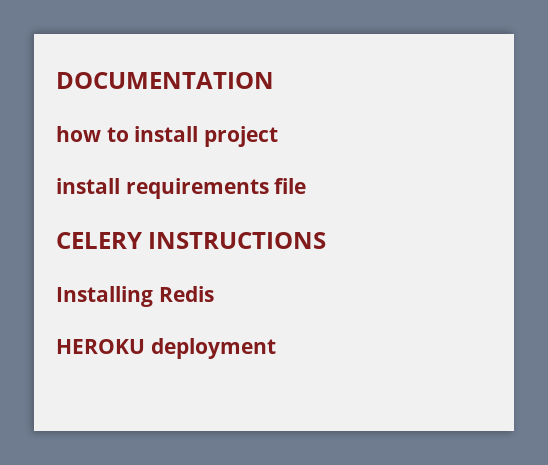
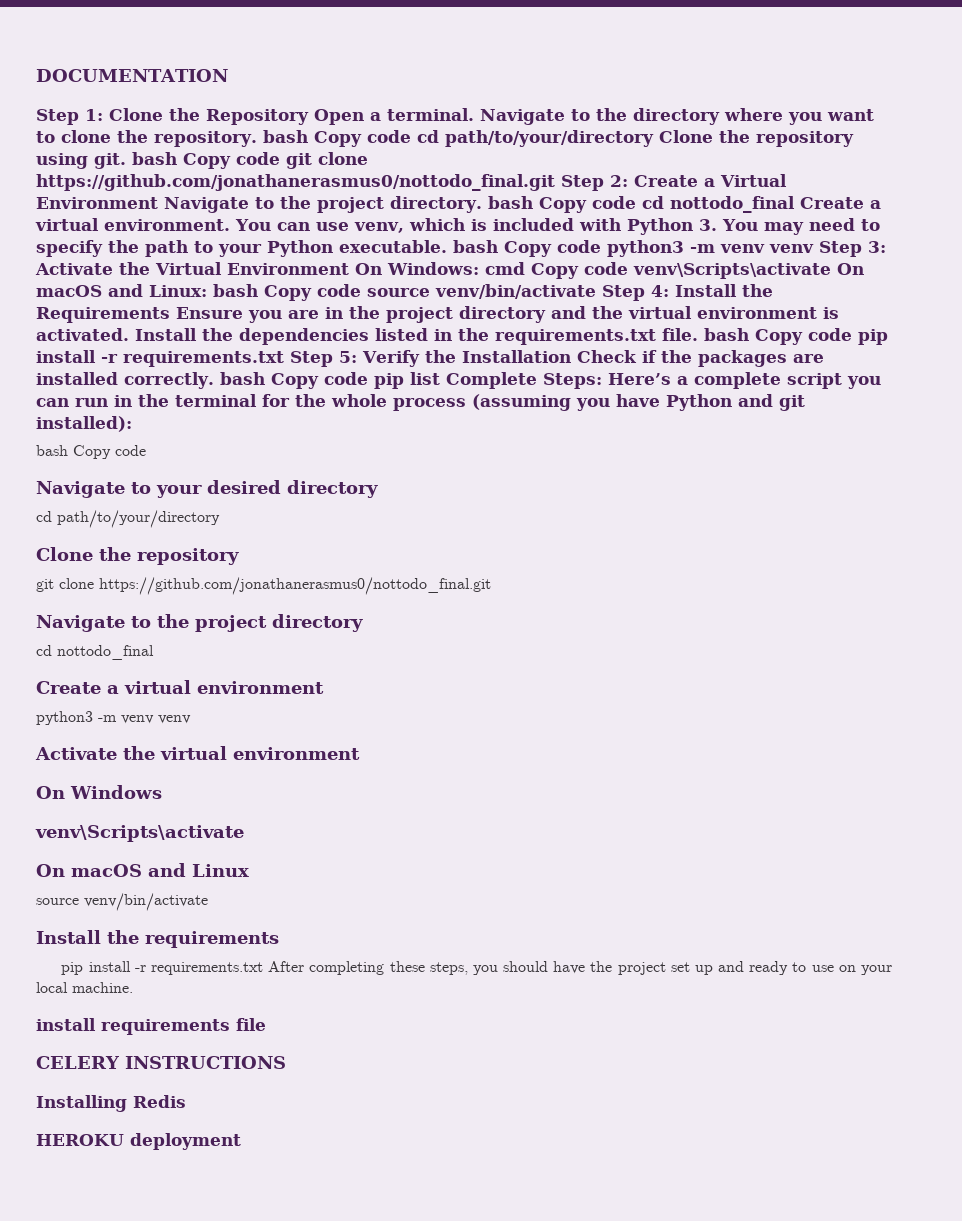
- how to install project
+ Step 1: Clone the Repository Open a terminal. Navigate to the directory where you want to clone the repository. bash Copy code cd path/to/your/directory Clone the repository using git. bash Copy code git clone https://github.com/jonathanerasmus0/nottodo_final.git Step 2: Create a Virtual Environment Navigate to the project directory. bash Copy code cd nottodo_final Create a virtual environment. You can use venv, which is included with Python 3. You may need to specify the path to your Python executable. bash Copy code python3 -m venv venv Step 3: Activate the Virtual Environment On Windows: cmd Copy code venv\Scripts\activate On macOS and Linux: bash Copy code source venv/bin/activate Step 4: Install the Requirements Ensure you are in the project directory and the virtual environment is activated. Install the dependencies listed in the requirements.txt file. bash Copy code pip install -r requirements.txt Step 5: Verify the Installation Check if the packages are installed correctly. bash Copy code pip list Complete Steps: Here’s a complete script you can run in the terminal for the whole process (assuming you have Python and git installed):
+ bash Copy code
+ Navigate to your desired directory
+ cd path/to/your/directory
+ Clone the repository
+ git clone https://github.com/jonathanerasmus0/nottodo_final.git
+ Navigate to the project directory
+ cd nottodo_final
+ Create a virtual environment
+ python3 -m venv venv
+ Activate the virtual environment
+ On Windows
+ venv\Scripts\activate
+ On macOS and Linux
+ source venv/bin/activate
+ Install the requirements
+ pip install -r requirements.txt After completing these steps, you should have the project set up and ready to use on your local machine.

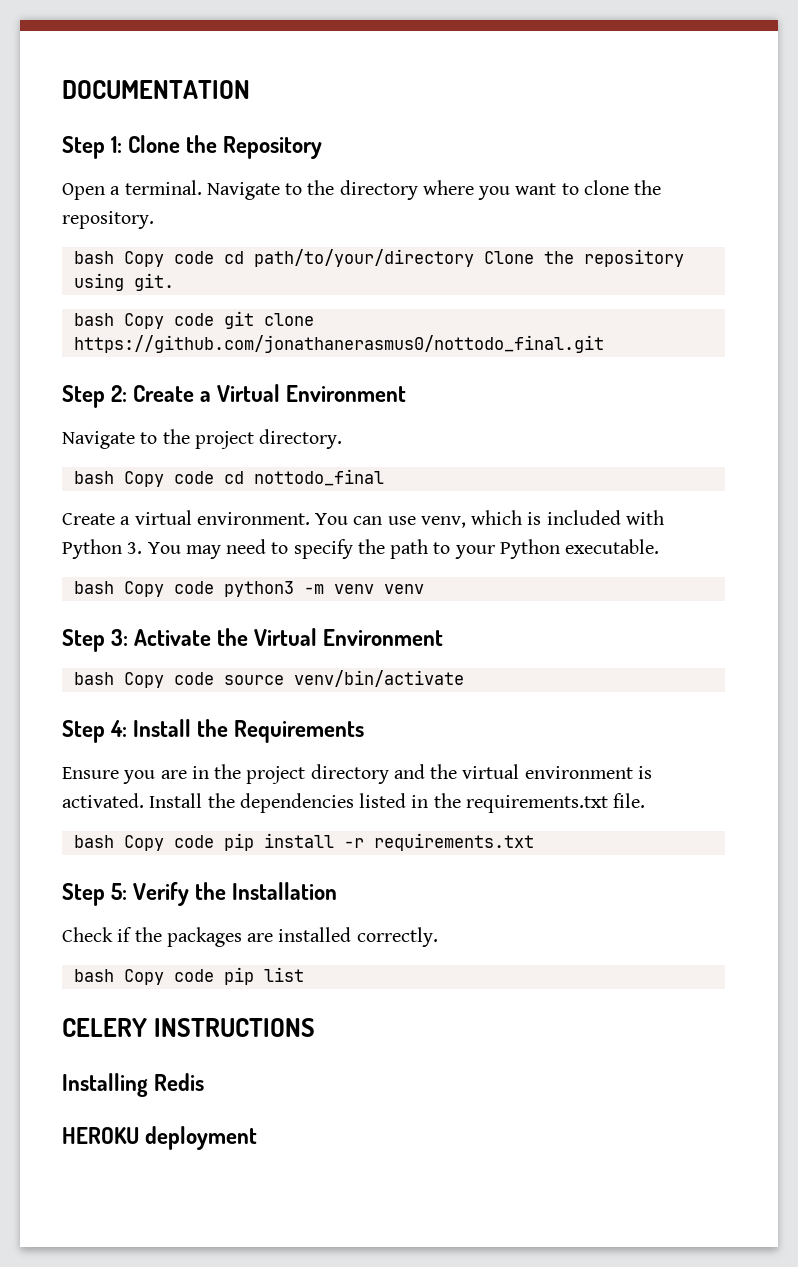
- Step 1: Clone the Repository Open a terminal.
+ Step 1: Clone the Repository
+ Open a terminal.
- Navigate to the directory where you want to clone the repository. bash Copy code cd path/to/your/directory Clone the repository using git. bash Copy code git clone https://github.com/jonathanerasmus0/nottodo_final.git Step 2: Create a Virtual Environment Navigate to the project directory. bash Copy code cd nottodo_final Create a virtual environment.
+ Navigate to the directory where you want to clone the repository.
+ bash Copy code cd path/to/your/directory Clone the repository using git.
+ bash Copy code git clone https://github.com/jonathanerasmus0/nottodo_final.git
+ Step 2: Create a Virtual Environment
+ Navigate to the project directory.
+ bash Copy code cd nottodo_final
+ Create a virtual environment.
- You can use venv, which is included with Python 3. You may need to specify the path to your Python executable. bash Copy code python3 -m venv venv Step 3: Activate the Virtual Environment On Windows: cmd Copy code venv\Scripts\activate On macOS and Linux: bash Copy code source venv/bin/activate Step 4: Install the Requirements Ensure you are in the project directory and the virtual environment is activated.
+ You can use venv, which is included with Python 3. You may need to specify the path to your Python executable.
+ bash Copy code python3 -m venv venv
+ Step 3: Activate the Virtual Environment
+ bash Copy code source venv/bin/activate
+ Step 4: Install the Requirements
+ Ensure you are in the project directory and the virtual environment is activated.
- Install the dependencies listed in the requirements.txt file. bash Copy code pip install -r requirements.txt Step 5: Verify the Installation Check if the packages are installed correctly. bash Copy code pip list Complete Steps: Here’s a complete script you can run in the terminal for the whole process (assuming you have Python and git installed):
- bash Copy code
- Navigate to your desired directory
- cd path/to/your/directory
- Clone the repository
- git clone https://github.com/jonathanerasmus0/nottodo_final.git
- Navigate to the project directory
- cd nottodo_final
- Create a virtual environment
- python3 -m venv venv
- Activate the virtual environment
- On Windows
- venv\Scripts\activate
- On macOS and Linux
- source venv/bin/activate
- Install the requirements
- pip install -r requirements.txt After completing these steps, you should have the project set up and ready to use on your local machine.
- install requirements file
+ Install the dependencies listed in the requirements.txt file.
+ bash Copy code pip install -r requirements.txt
+ Step 5: Verify the Installation
+ Check if the packages are installed correctly.
+ bash Copy code pip list

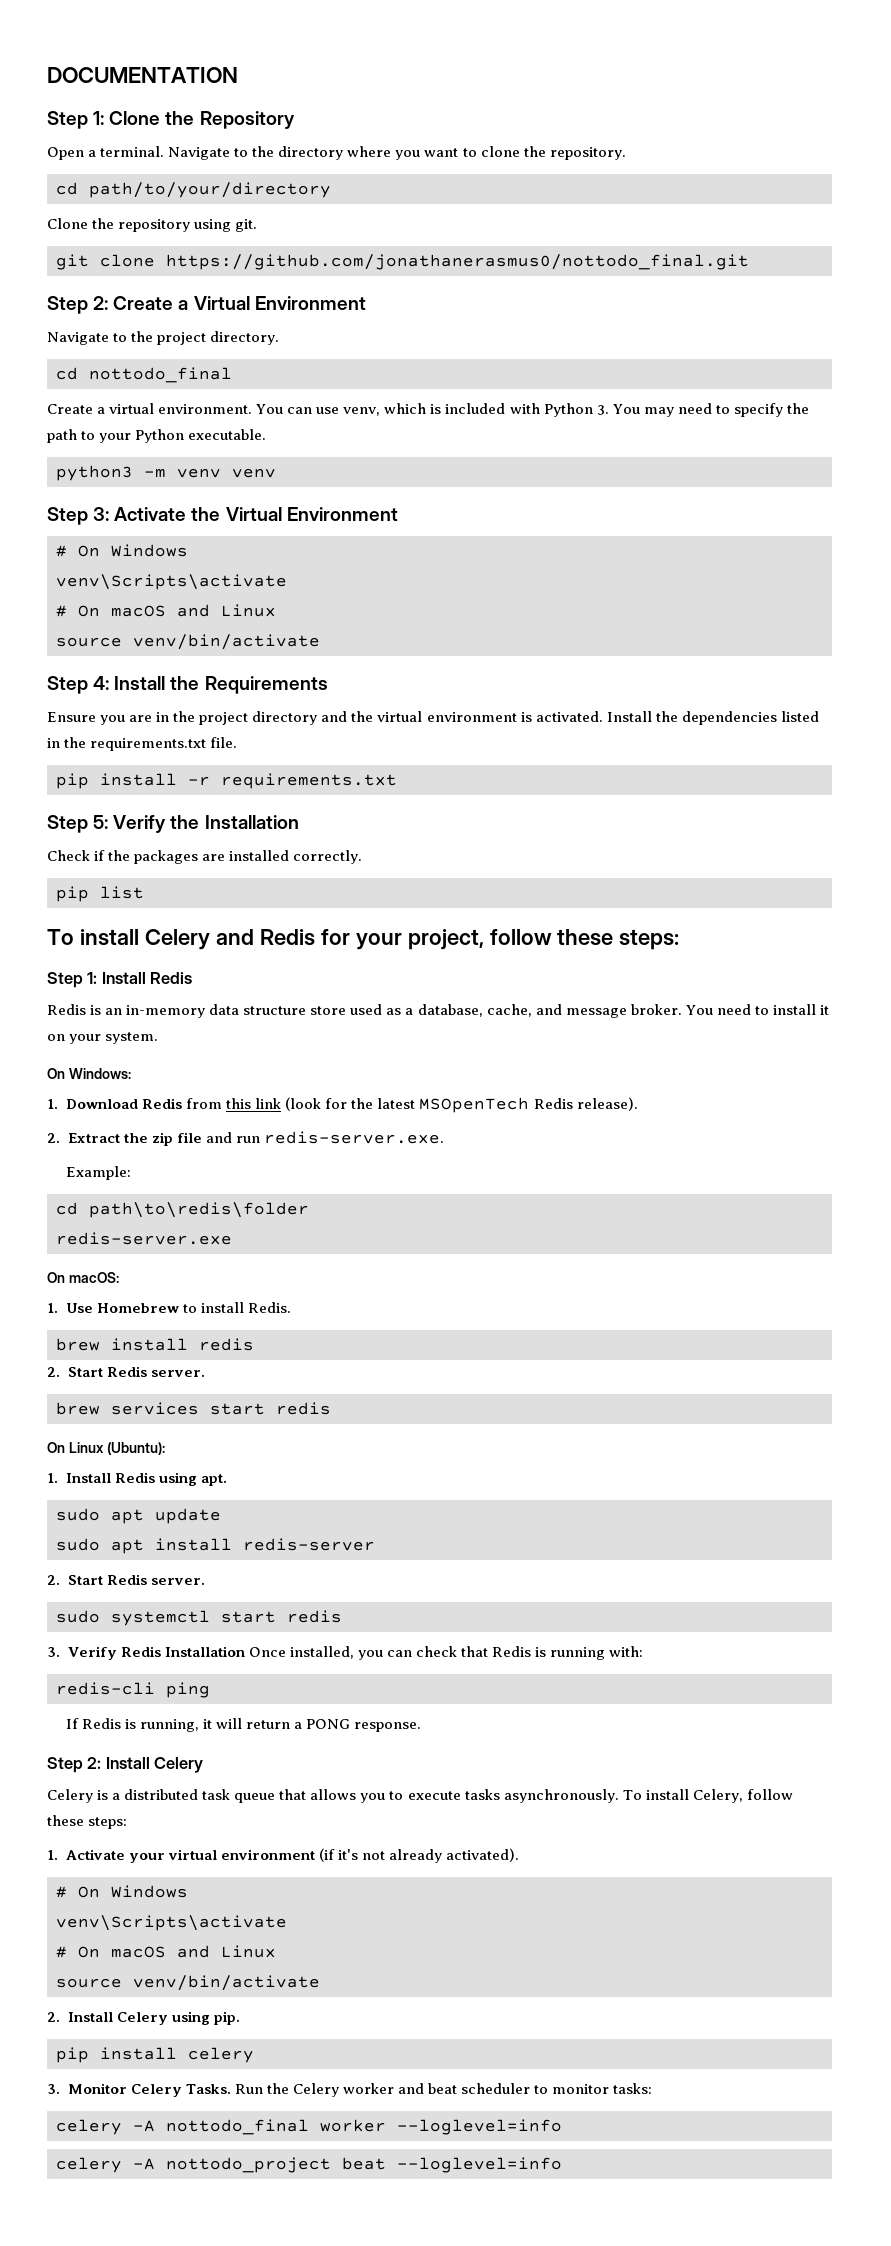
- bash Copy code cd path/to/your/directory Clone the repository using git.
+ cd path/to/your/directory
+ Clone the repository using git.
- bash Copy code git clone https://github.com/jonathanerasmus0/nottodo_final.git
+ git clone https://github.com/jonathanerasmus0/nottodo_final.git
- bash Copy code cd nottodo_final
+ cd nottodo_final
- bash Copy code python3 -m venv venv
+ python3 -m venv venv
  Step 3: Activate the Virtual Environment
- bash Copy code source venv/bin/activate
+ # On Windows
+ venv\Scripts\activate
+ # On macOS and Linux
+ source venv/bin/activate
- bash Copy code pip install -r requirements.txt
+ pip install -r requirements.txt
- bash Copy code pip list
+ pip list
- CELERY INSTRUCTIONS
- Installing Redis
- HEROKU deployment
+ To install Celery and Redis for your project, follow these steps:
+ Step 1: Install Redis
+ Redis is an in-memory data structure store used as a database, cache, and message broker. You need to install it on your system.
+ On Windows:
+ 1. Download Redis from this link (look for the latest MSOpenTech Redis release).
+ 2. Extract the zip file and run redis-server.exe.
+ Example:
+ cd path\to\redis\folder
+ redis-server.exe
+ On macOS:
+ 1. Use Homebrew to install Redis.
+ brew install redis
+ 2. Start Redis server.
+ brew services start redis
+ On Linux (Ubuntu):
+ 1. Install Redis using apt.
+ sudo apt update
+ sudo apt install redis-server
+ 2. Start Redis server.
+ sudo systemctl start redis
+ 3. Verify Redis Installation Once installed, you can check that Redis is running with:
+ redis-cli ping
+ If Redis is running, it will return a PONG response.
+ Step 2: Install Celery
+ Celery is a distributed task queue that allows you to execute tasks asynchronously. To install Celery, follow these steps:
+ 1. Activate your virtual environment (if it's not already activated).
+ # On Windows
+ venv\Scripts\activate
+ # On macOS and Linux
+ source venv/bin/activate
+ 2. Install Celery using pip.
+ pip install celery
+ 3. Monitor Celery Tasks. Run the Celery worker and beat scheduler to monitor tasks:
+ celery -A nottodo_final worker --loglevel=info
+ celery -A nottodo_project beat --loglevel=info

